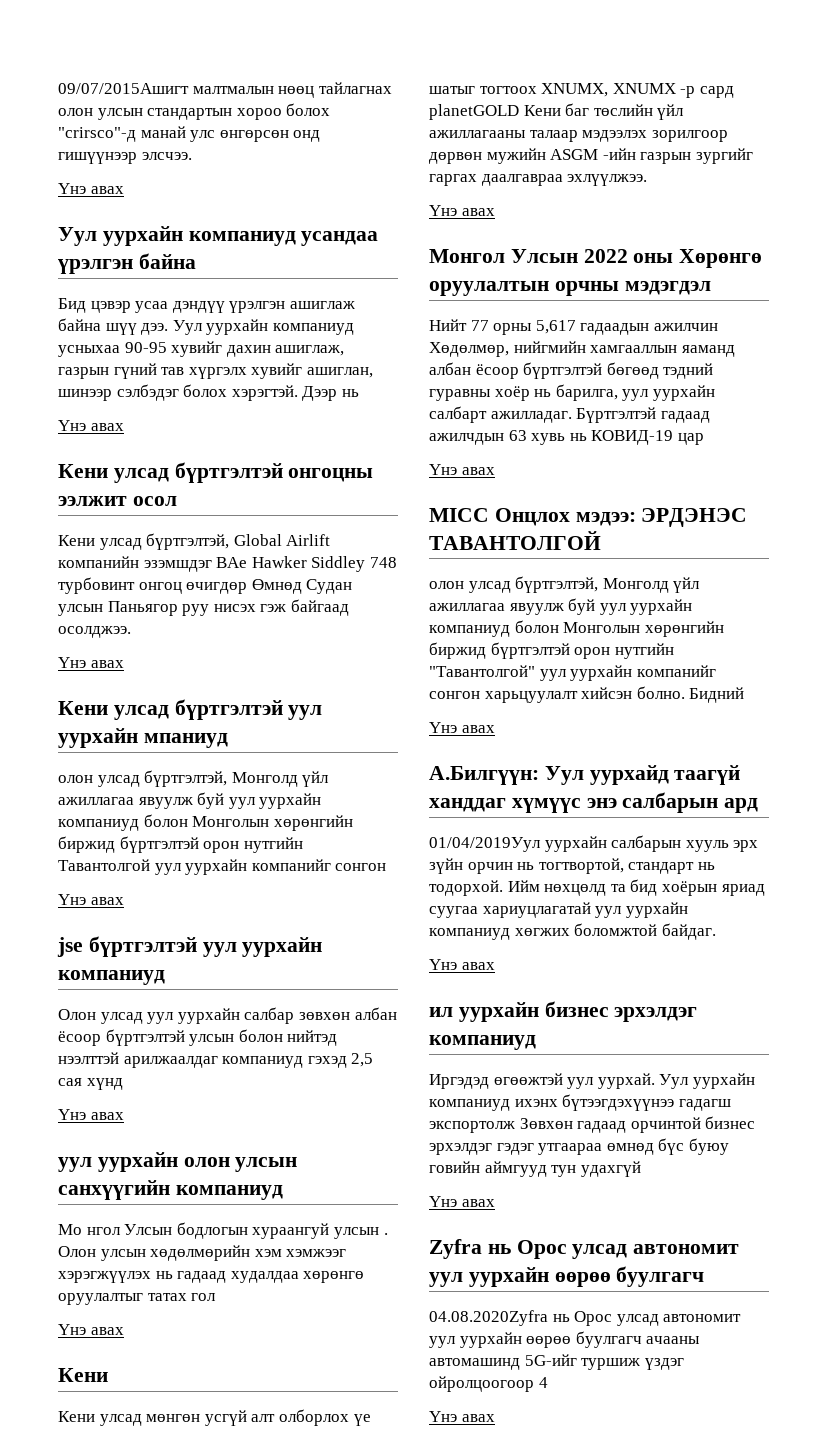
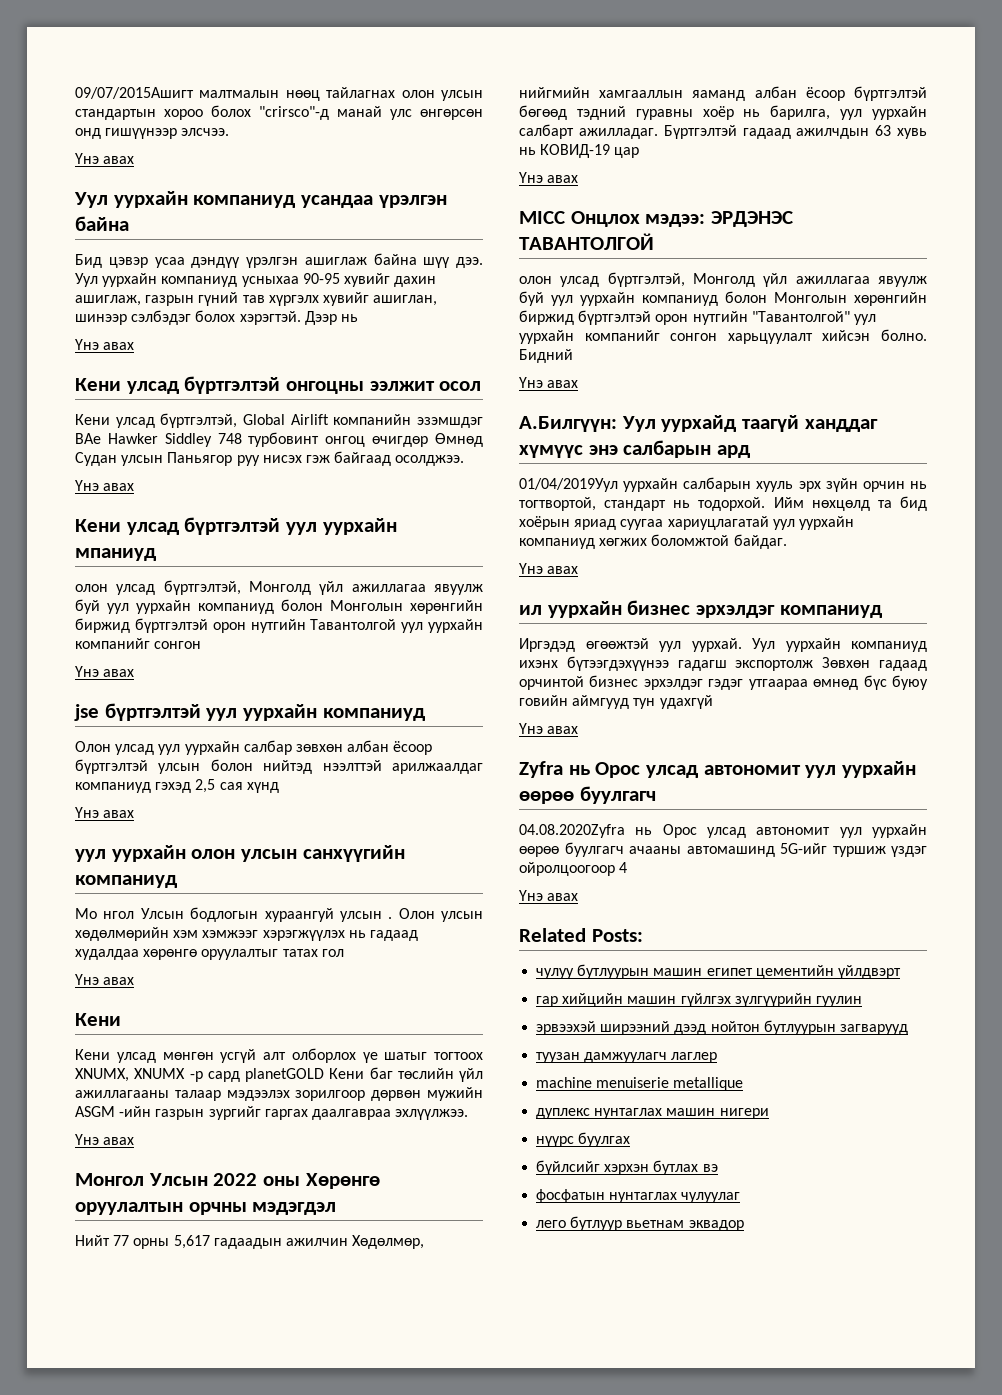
+ Related Posts:
+ чулуу бутлуурын машин египет цементийн үйлдвэрт
+ гар хийцийн машин гүйлгэх зүлгүүрийн гуулин
+ эрвээхэй ширээний дээд нойтон бутлуурын загварууд
+ туузан дамжуулагч лаглер
+ machine menuiserie metallique
+ дуплекс нунтаглах машин нигери
+ нүүрс буулгах
+ бүйлсийг хэрхэн бутлах вэ
+ фосфатын нунтаглах чулуулаг
+ лего бутлуур вьетнам эквадор

